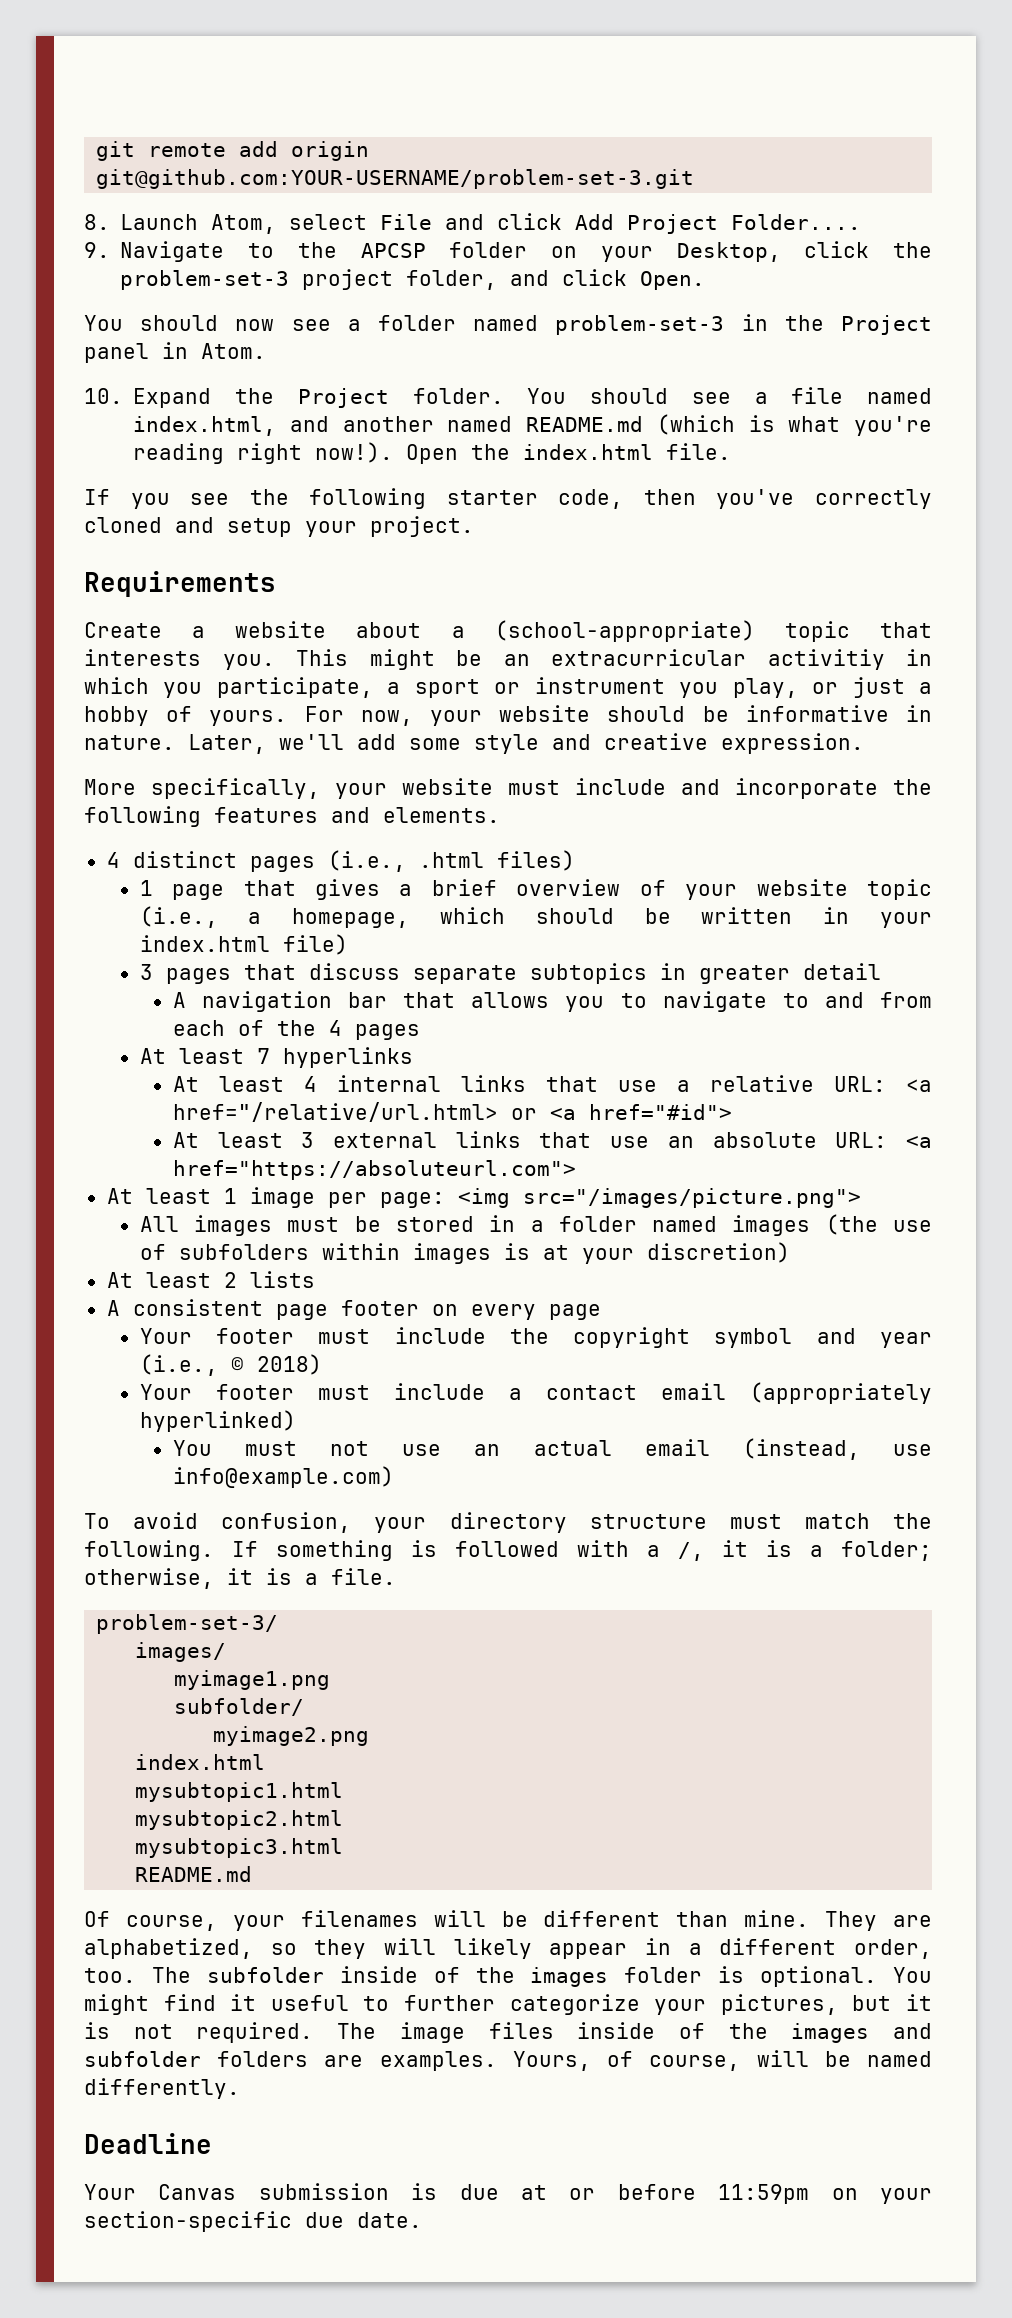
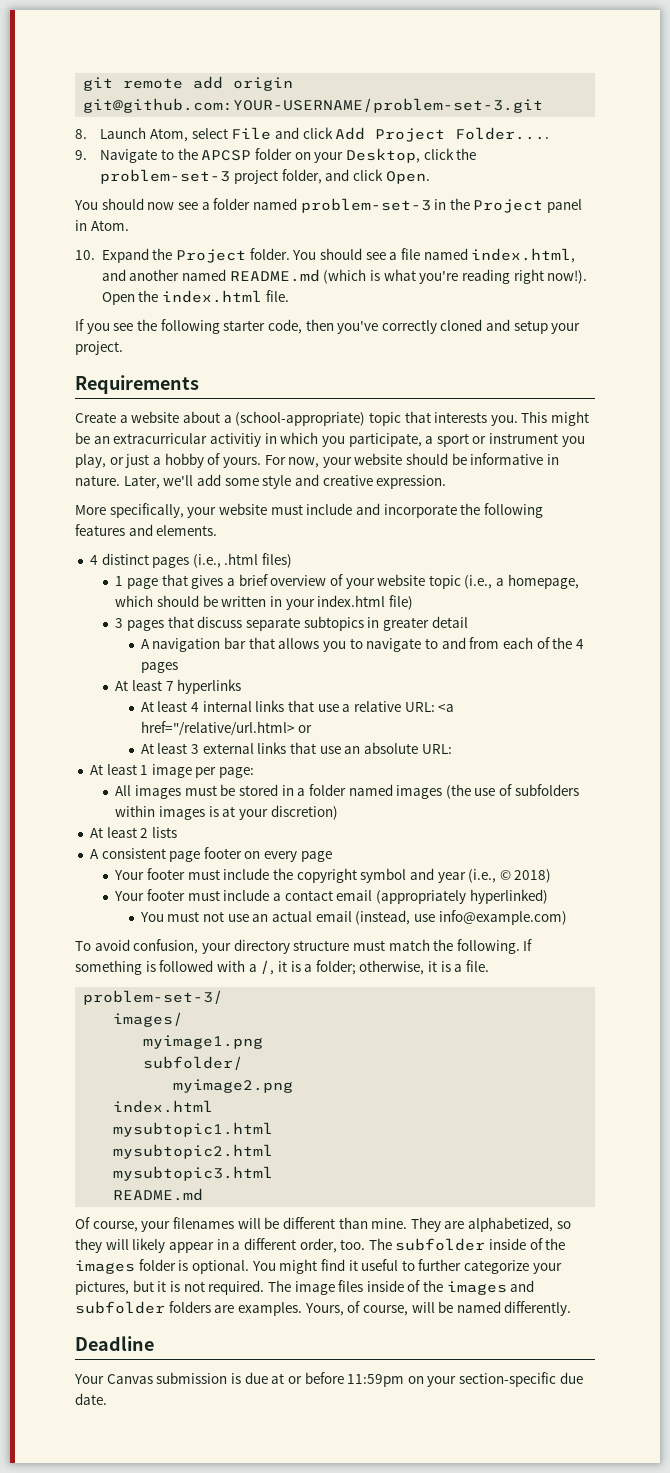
- At least 4 internal links that use a relative URL: <a href="/relative/url.html> or <a href="#id">
+ At least 4 internal links that use a relative URL: <a href="/relative/url.html> or
- At least 3 external links that use an absolute URL: <a href="https://absoluteurl.com">
+ At least 3 external links that use an absolute URL:
- At least 1 image per page: <img src="/images/picture.png">
+ At least 1 image per page:

